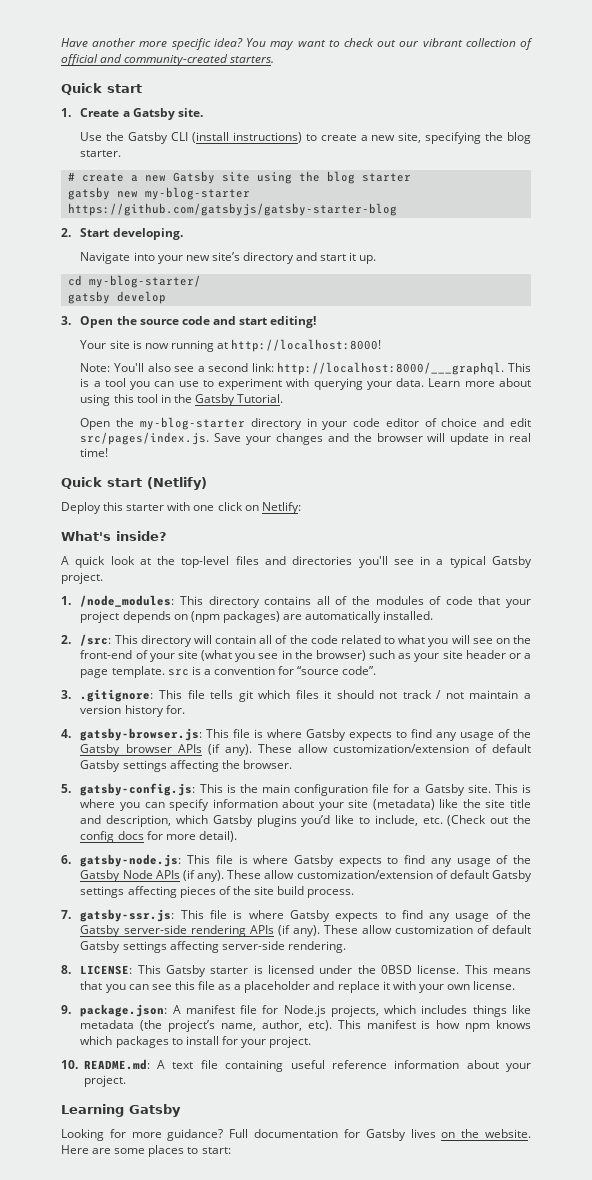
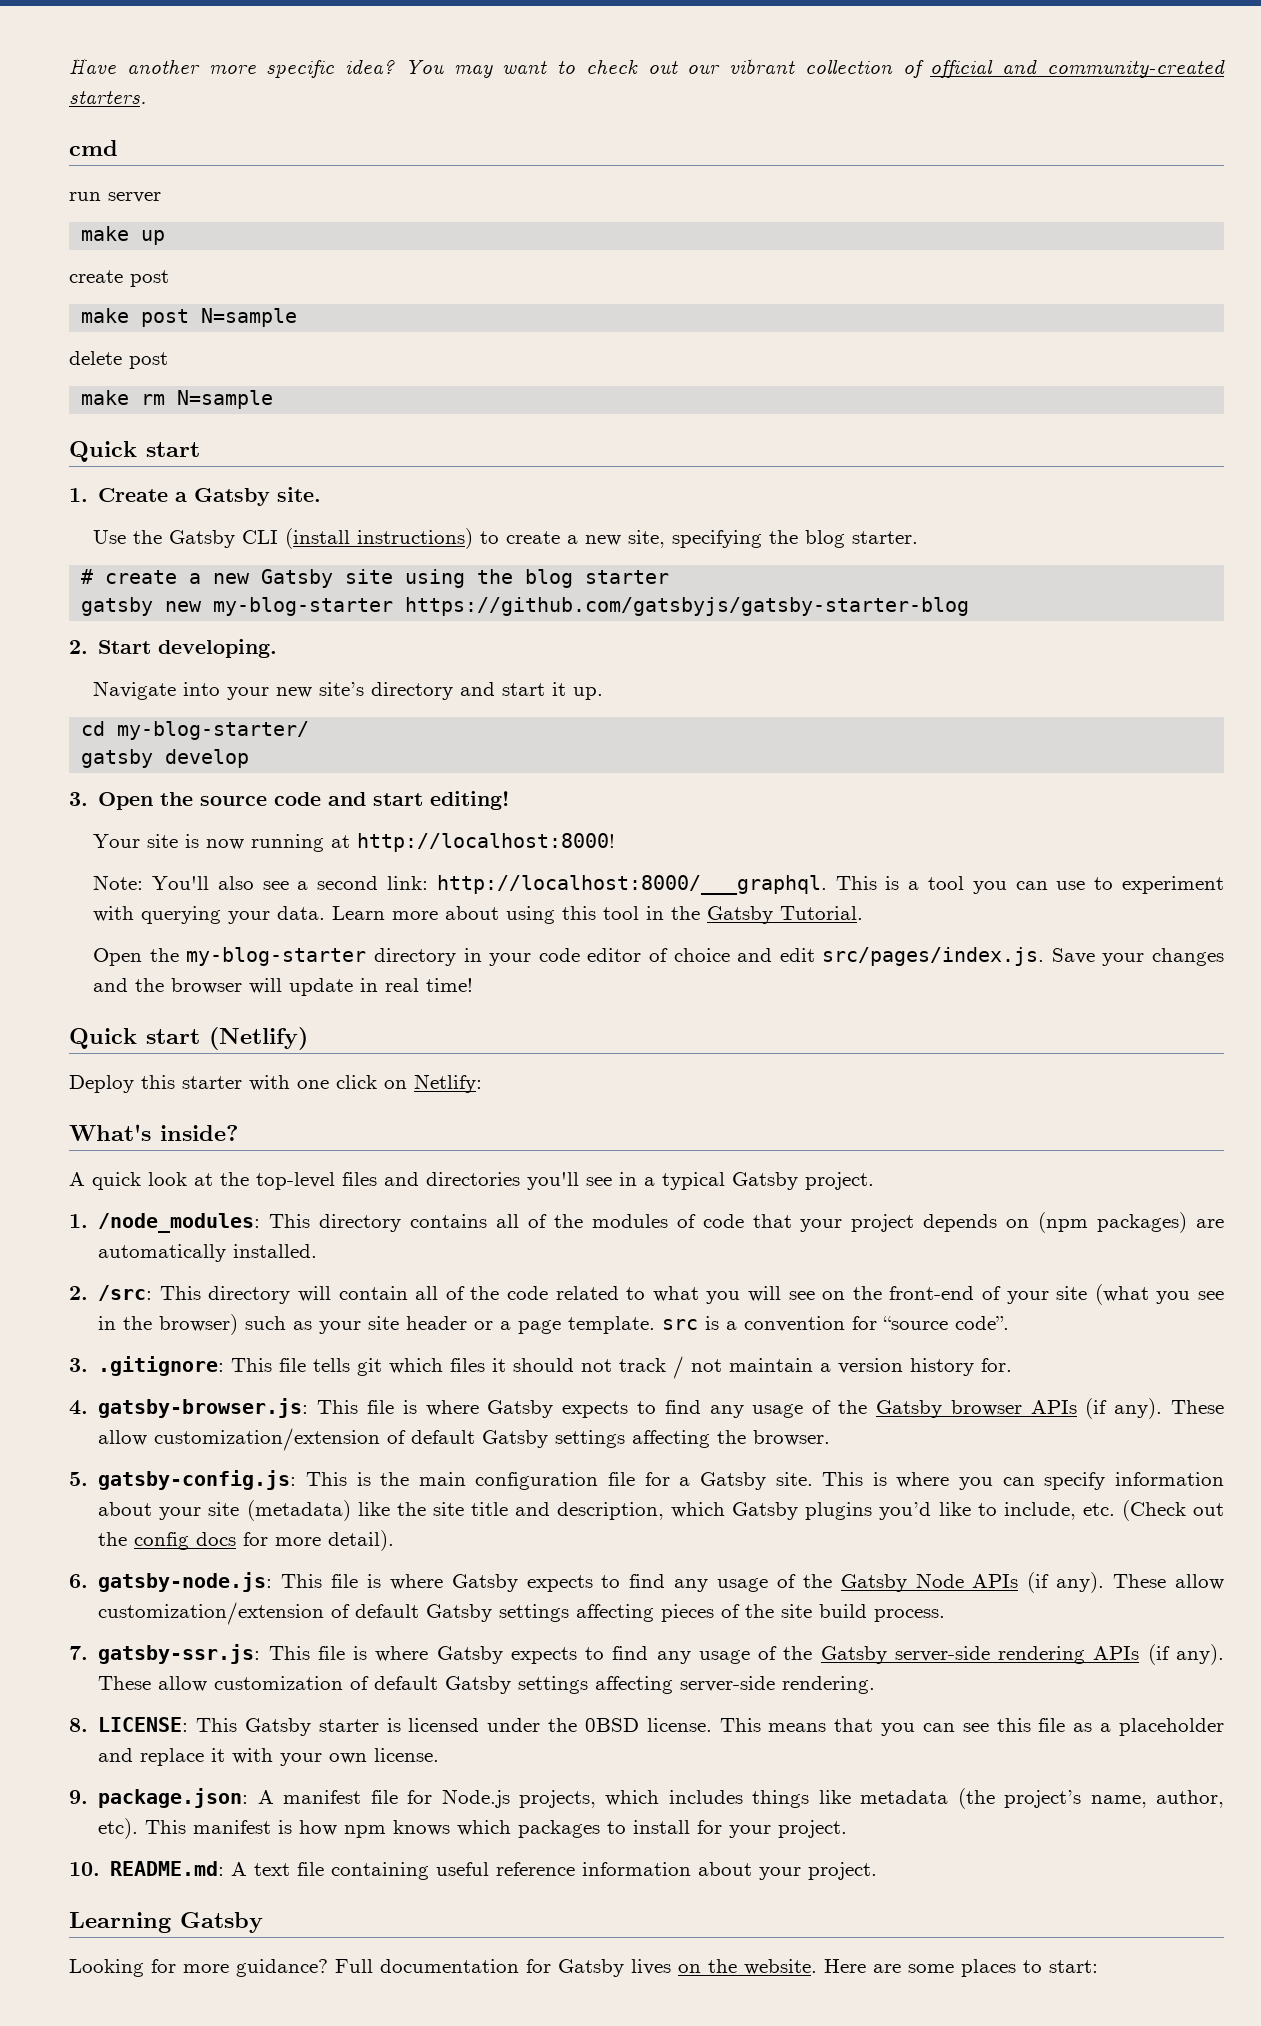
+ cmd
+ run server
+ make up
+ create post
+ make post N=sample
+ delete post
+ make rm N=sample

